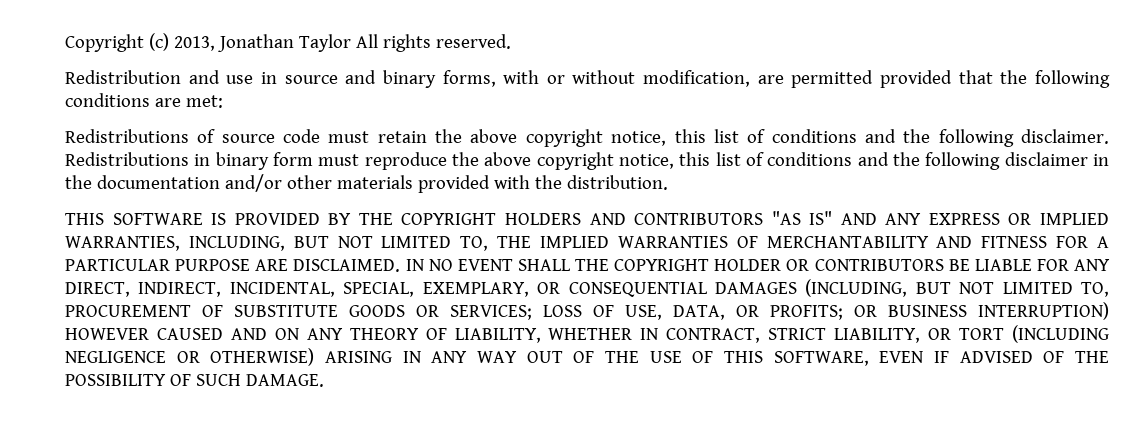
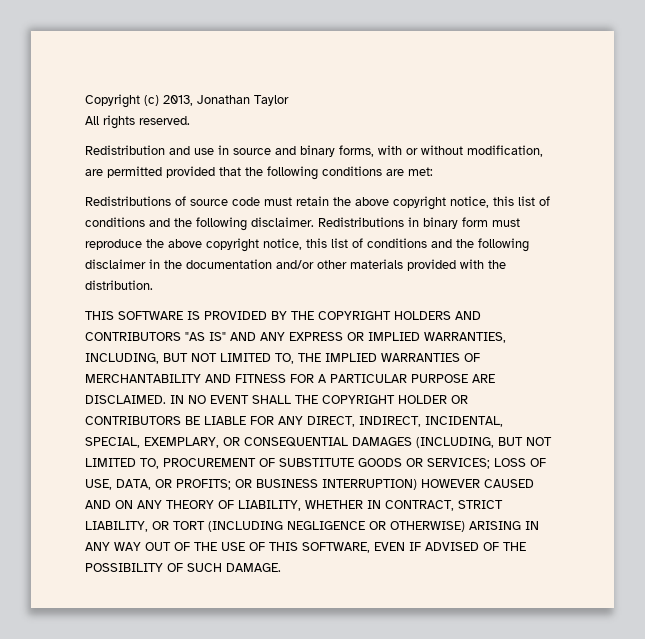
- Copyright (c) 2013, Jonathan Taylor All rights reserved.
+ Copyright (c) 2013, Jonathan Taylor
+ All rights reserved.

